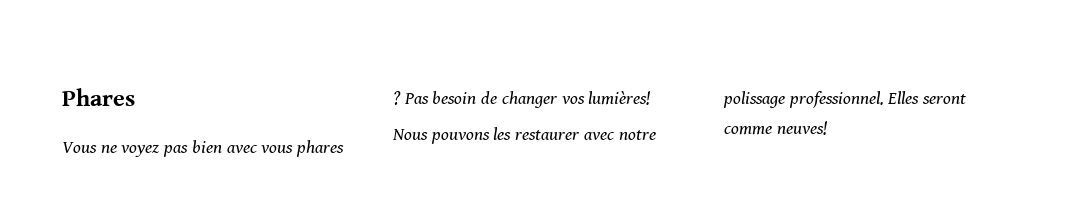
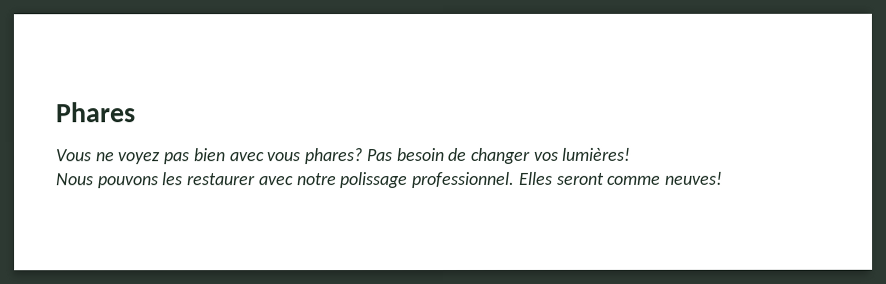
- Vous ne voyez pas bien avec vous phares ?
+ Vous ne voyez pas bien avec vous phares?

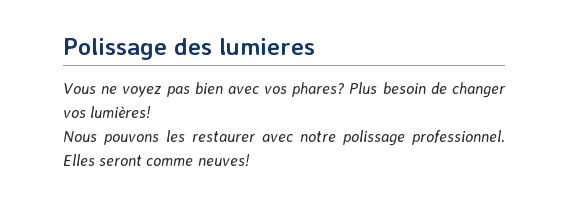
- Phares
+ Polissage des lumieres
- Vous ne voyez pas bien avec vous phares? Pas besoin de changer vos lumières!
+ Vous ne voyez pas bien avec vos phares? Plus besoin de changer vos lumières!

